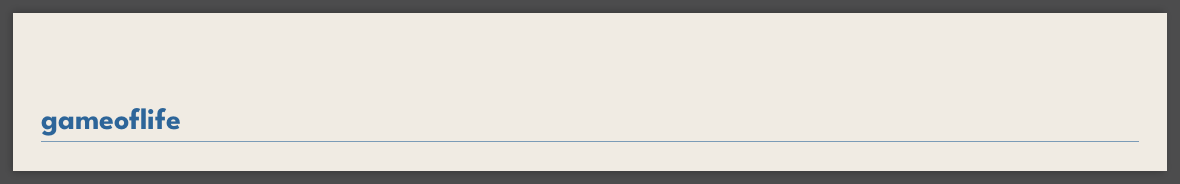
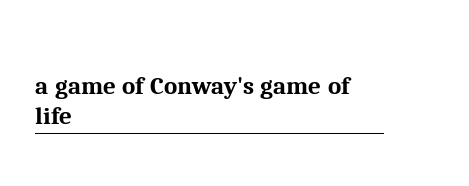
- gameoflife
+ a game of Conway's game of life

